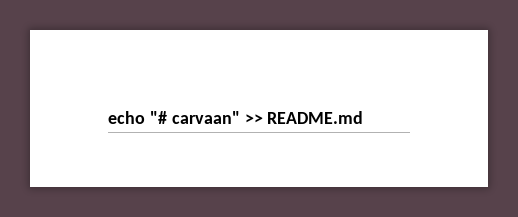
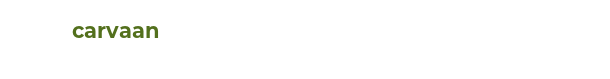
- echo "# carvaan" >> README.md
+ carvaan

